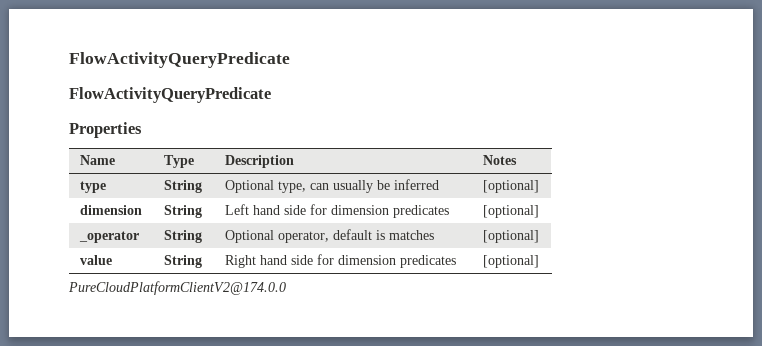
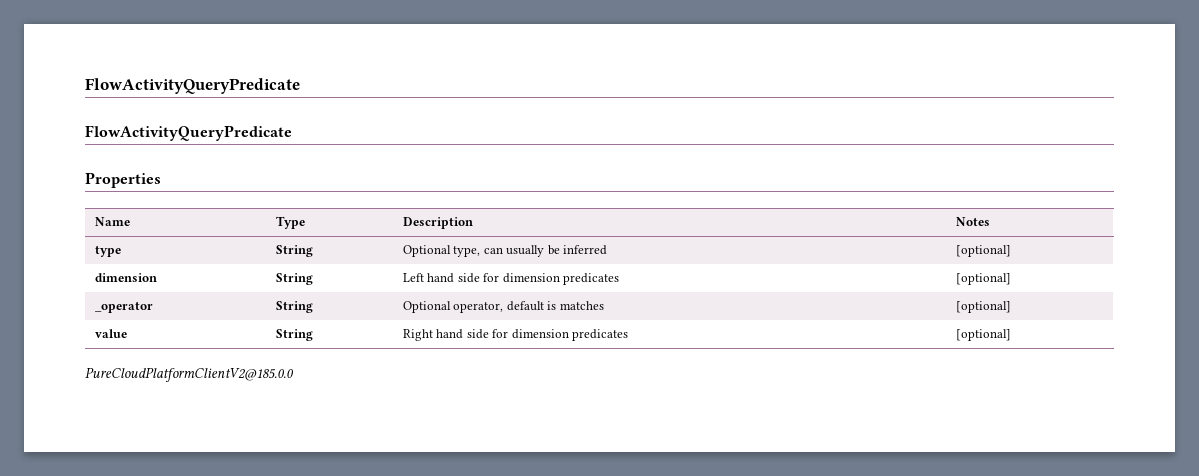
- PureCloudPlatformClientV2@174.0.0
+ PureCloudPlatformClientV2@185.0.0

